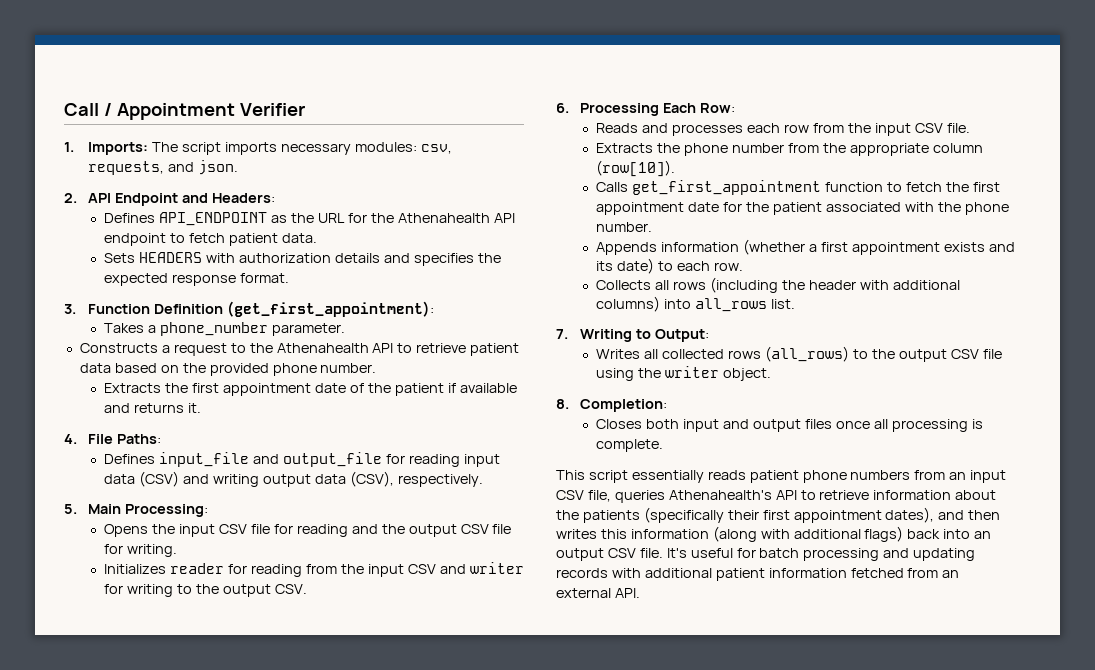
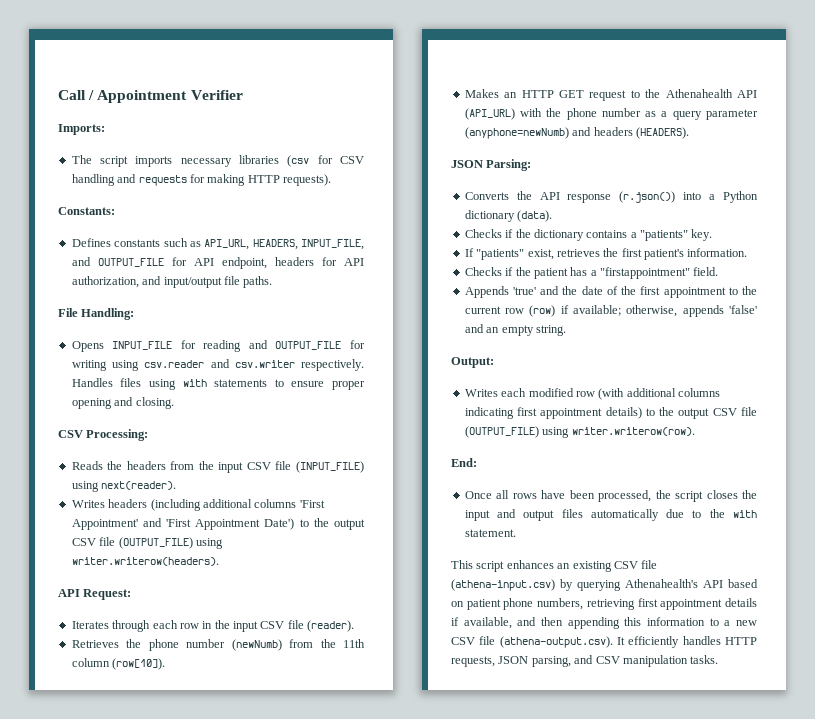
- 1. Imports: The script imports necessary modules: csv, requests, and json.
- 2. API Endpoint and Headers:
- Defines API_ENDPOINT as the URL for the Athenahealth API endpoint to fetch patient data.
- Sets HEADERS with authorization details and specifies the expected response format.
- 3. Function Definition (get_first_appointment):
- Takes a phone_number parameter.
- Constructs a request to the Athenahealth API to retrieve patient data based on the provided phone number.
- Extracts the first appointment date of the patient if available and returns it.
- 4. File Paths:
- Defines input_file and output_file for reading input data (CSV) and writing output data (CSV), respectively.
- 5. Main Processing:
- Opens the input CSV file for reading and the output CSV file for writing.
- Initializes reader for reading from the input CSV and writer for writing to the output CSV.
- 6. Processing Each Row:
- Reads and processes each row from the input CSV file.
- Extracts the phone number from the appropriate column (row[10]).
- Calls get_first_appointment function to fetch the first appointment date for the patient associated with the phone number.
- Appends information (whether a first appointment exists and its date) to each row.
- Collects all rows (including the header with additional columns) into all_rows list.
- 7. Writing to Output:
- Writes all collected rows (all_rows) to the output CSV file using the writer object.
- 8. Completion:
- Closes both input and output files once all processing is complete.
- This script essentially reads patient phone numbers from an input CSV file, queries Athenahealth's API to retrieve information about the patients (specifically their first appointment dates), and then writes this information (along with additional flags) back into an output CSV file. It's useful for batch processing and updating records with additional patient information fetched from an external API.
+ Imports:
+ The script imports necessary libraries (csv for CSV handling and requests for making HTTP requests).
+ Constants:
+ Defines constants such as API_URL, HEADERS, INPUT_FILE, and OUTPUT_FILE for API endpoint, headers for API authorization, and input/output file paths.
+ File Handling:
+ Opens INPUT_FILE for reading and OUTPUT_FILE for writing using csv.reader and csv.writer respectively. Handles files using with statements to ensure proper opening and closing.
+ CSV Processing:
+ Reads the headers from the input CSV file (INPUT_FILE) using next(reader).
+ Writes headers (including additional columns 'First Appointment' and 'First Appointment Date') to the output CSV file (OUTPUT_FILE) using writer.writerow(headers).
+ API Request:
+ Iterates through each row in the input CSV file (reader).
+ Retrieves the phone number (newNumb) from the 11th column (row[10]).
+ Makes an HTTP GET request to the Athenahealth API (API_URL) with the phone number as a query parameter (anyphone=newNumb) and headers (HEADERS).
+ JSON Parsing:
+ Converts the API response (r.json()) into a Python dictionary (data).
+ Checks if the dictionary contains a "patients" key.
+ If "patients" exist, retrieves the first patient's information.
+ Checks if the patient has a "firstappointment" field.
+ Appends 'true' and the date of the first appointment to the current row (row) if available; otherwise, appends 'false' and an empty string.
+ Output:
+ Writes each modified row (with additional columns indicating first appointment details) to the output CSV file (OUTPUT_FILE) using writer.writerow(row).
+ End:
+ Once all rows have been processed, the script closes the input and output files automatically due to the with statement.
+ This script enhances an existing CSV file (athena-input.csv) by querying Athenahealth's API based on patient phone numbers, retrieving first appointment details if available, and then appending this information to a new CSV file (athena-output.csv). It efficiently handles HTTP requests, JSON parsing, and CSV manipulation tasks.

